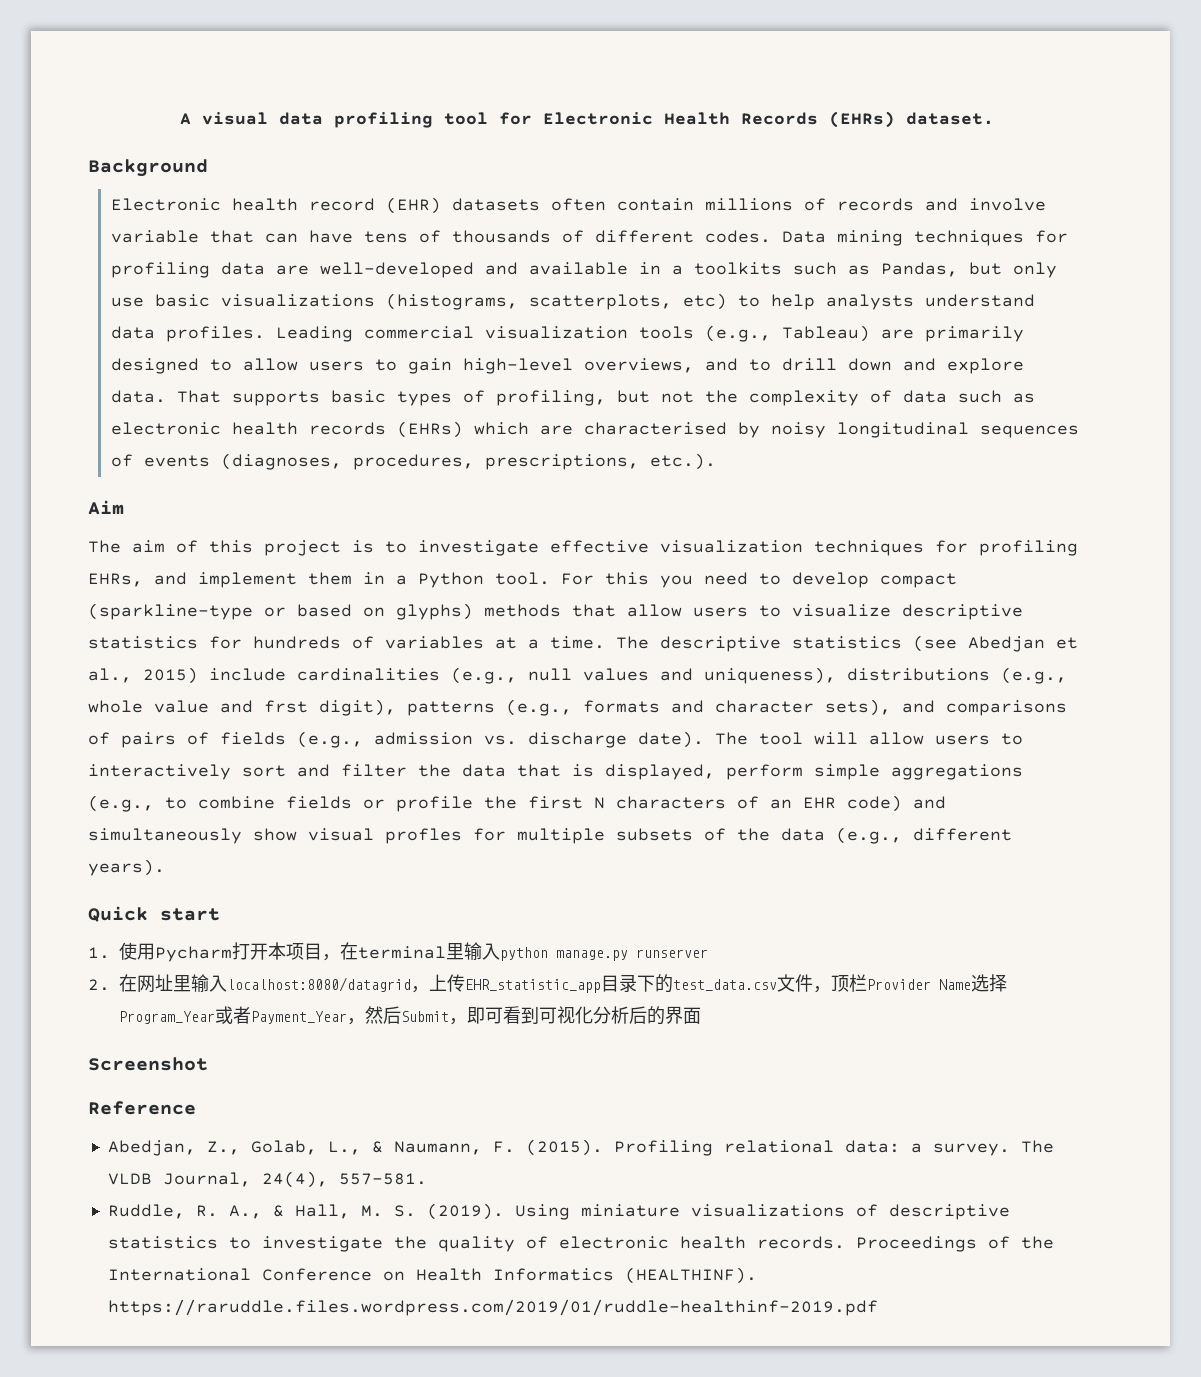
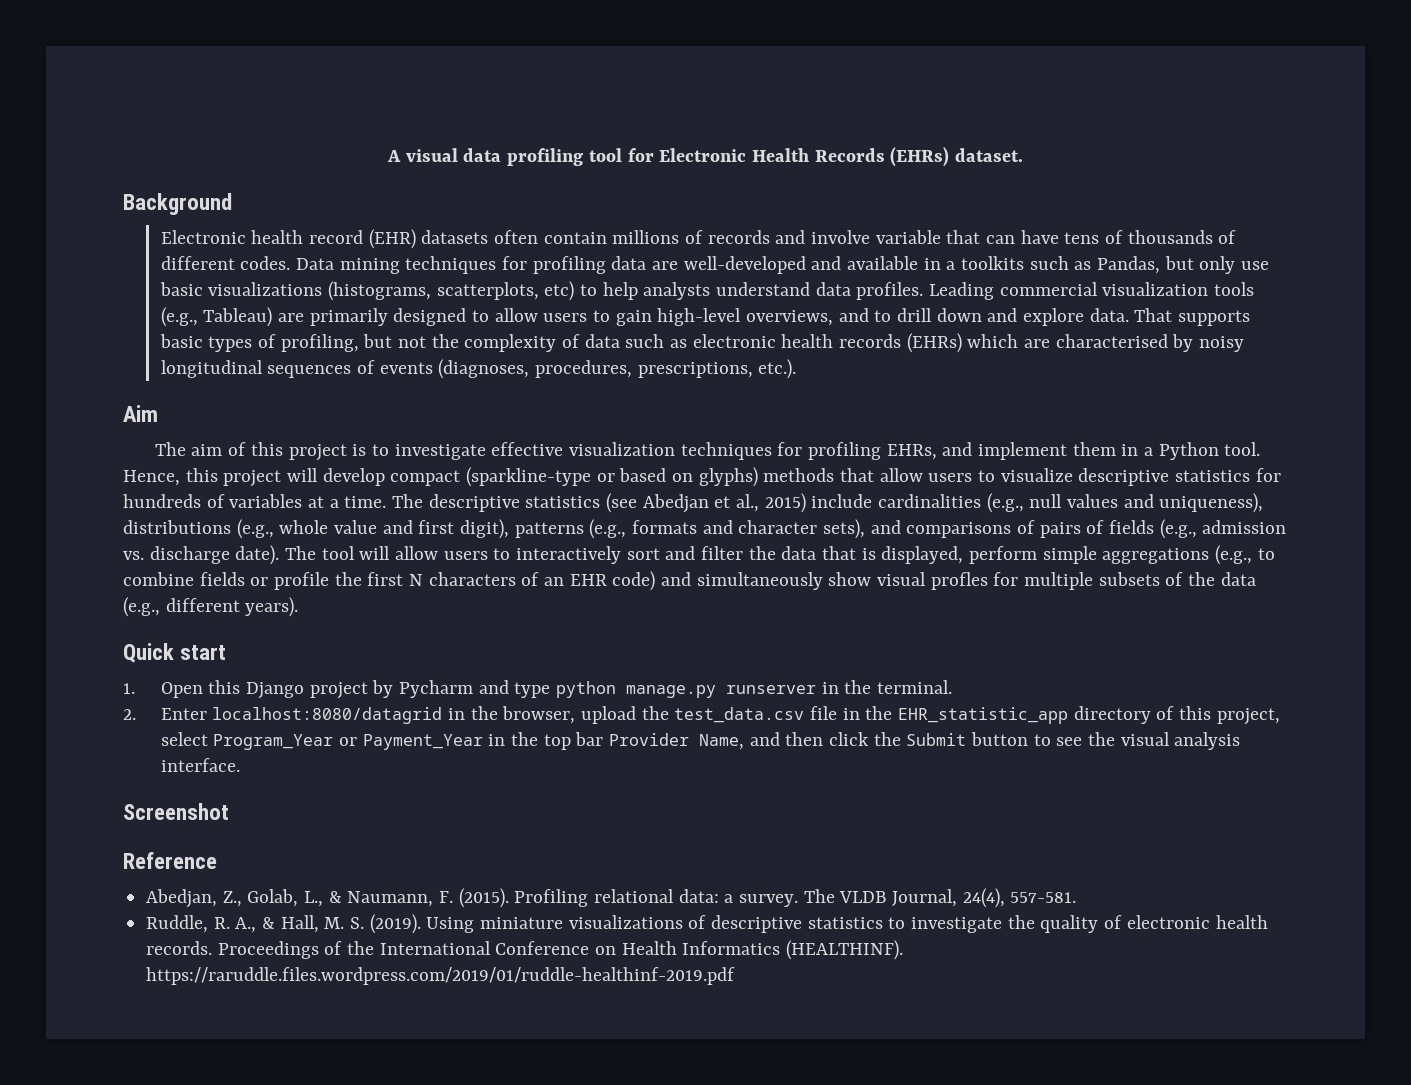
- For this you need to develop compact (sparkline-type or based on glyphs) methods that allow users to visualize descriptive statistics for hundreds of variables at a time.
+ Hence, this project will develop compact (sparkline-type or based on glyphs) methods that allow users to visualize descriptive statistics for hundreds of variables at a time.
- The descriptive statistics (see Abedjan et al., 2015) include cardinalities (e.g., null values and uniqueness), distributions (e.g., whole value and frst digit), patterns (e.g., formats and character sets), and comparisons of pairs of fields (e.g., admission vs. discharge date).
+ The descriptive statistics (see Abedjan et al., 2015) include cardinalities (e.g., null values and uniqueness), distributions (e.g., whole value and first digit), patterns (e.g., formats and character sets), and comparisons of pairs of fields (e.g., admission vs. discharge date).
- 1.使用Pycharm打开本项目，在terminal里输入python manage.py runserver
- 2.在网址里输入localhost:8080/datagrid，上传EHR_statistic_app目录下的test_data.csv文件，顶栏Provider Name选择Program_Year或者Payment_Year，然后Submit，即可看到可视化分析后的界面
+ 1. Open this Django project by Pycharm and type python manage.py runserver in the terminal.
+ 2. Enter localhost:8080/datagrid in the browser, upload the test_data.csv file in the EHR_statistic_app directory of this project, select Program_Year or Payment_Year in the top bar Provider Name, and then click the Submit button to see the visual analysis interface.

